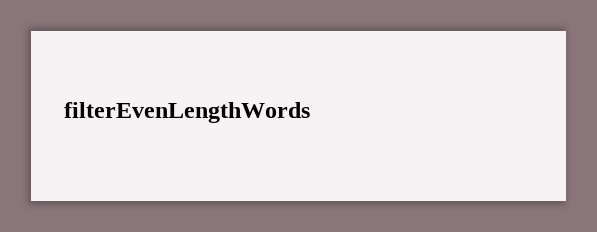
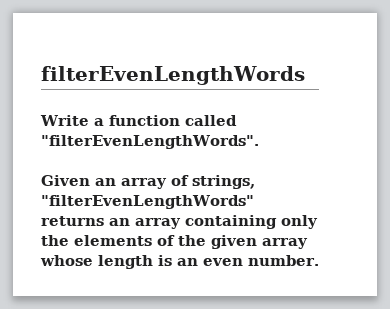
+ Write a function called "filterEvenLengthWords".
+ Given an array of strings, "filterEvenLengthWords" returns an array containing only the elements of the given array whose length is an even number.

